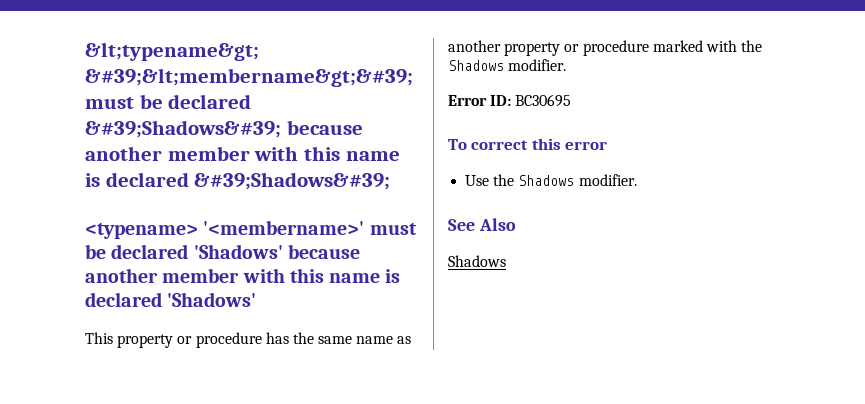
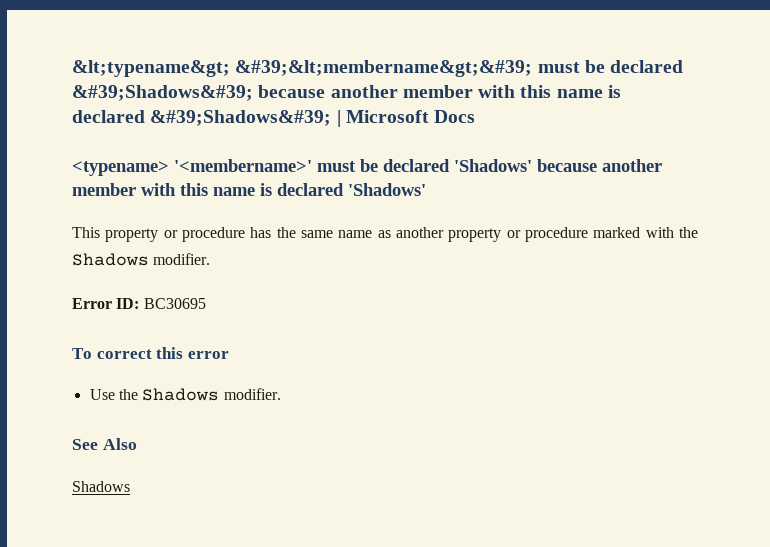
- &lt;typename&gt; &#39;&lt;membername&gt;&#39; must be declared &#39;Shadows&#39; because another member with this name is declared &#39;Shadows&#39;
+ &lt;typename&gt; &#39;&lt;membername&gt;&#39; must be declared &#39;Shadows&#39; because another member with this name is declared &#39;Shadows&#39; | Microsoft Docs

